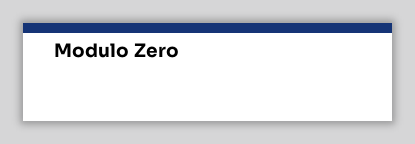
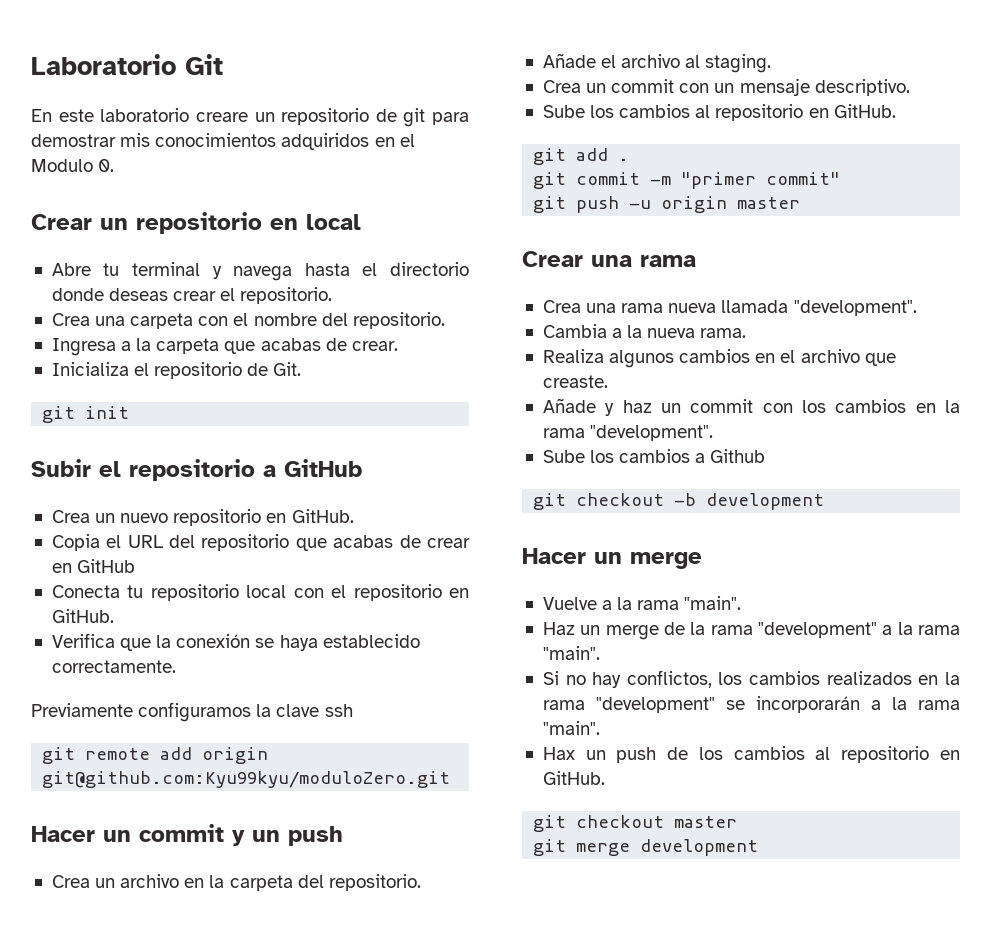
- Modulo Zero
+ Laboratorio Git
+ En este laboratorio creare un repositorio de git para demostrar mis conocimientos adquiridos en el Modulo 0.
+ Crear un repositorio en local
+ Abre tu terminal y navega hasta el directorio donde deseas crear el repositorio.
+ Crea una carpeta con el nombre del repositorio.
+ Ingresa a la carpeta que acabas de crear.
+ Inicializa el repositorio de Git.
+ git init
+ Subir el repositorio a GitHub
+ Crea un nuevo repositorio en GitHub.
+ Copia el URL del repositorio que acabas de crear en GitHub
+ Conecta tu repositorio local con el repositorio en GitHub.
+ Verifica que la conexión se haya establecido correctamente.
+ Previamente configuramos la clave ssh
+ git remote add origin git@github.com:Kyu99kyu/moduloZero.git
+ Hacer un commit y un push
+ Crea un archivo en la carpeta del repositorio.
+ Añade el archivo al staging.
+ Crea un commit con un mensaje descriptivo.
+ Sube los cambios al repositorio en GitHub.
+ git add .
+ git commit -m "primer commit"
+ git push -u origin master
+ Crear una rama
+ Crea una rama nueva llamada "development".
+ Cambia a la nueva rama.
+ Realiza algunos cambios en el archivo que creaste.
+ Añade y haz un commit con los cambios en la rama "development".
+ Sube los cambios a Github
+ git checkout -b development
+ Hacer un merge
+ Vuelve a la rama "main".
+ Haz un merge de la rama "development" a la rama "main".
+ Si no hay conflictos, los cambios realizados en la rama "development" se incorporarán a la rama "main".
+ Hax un push de los cambios al repositorio en GitHub.
+ git checkout master
+ git merge development

